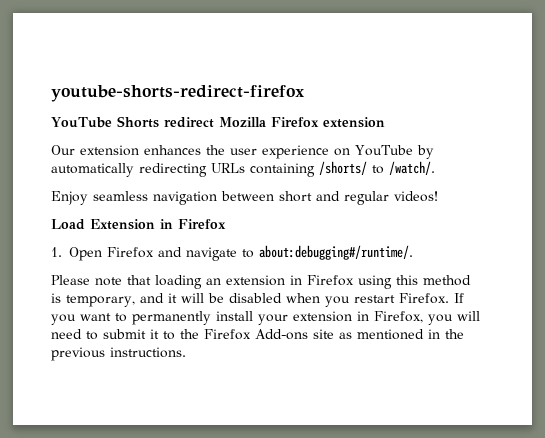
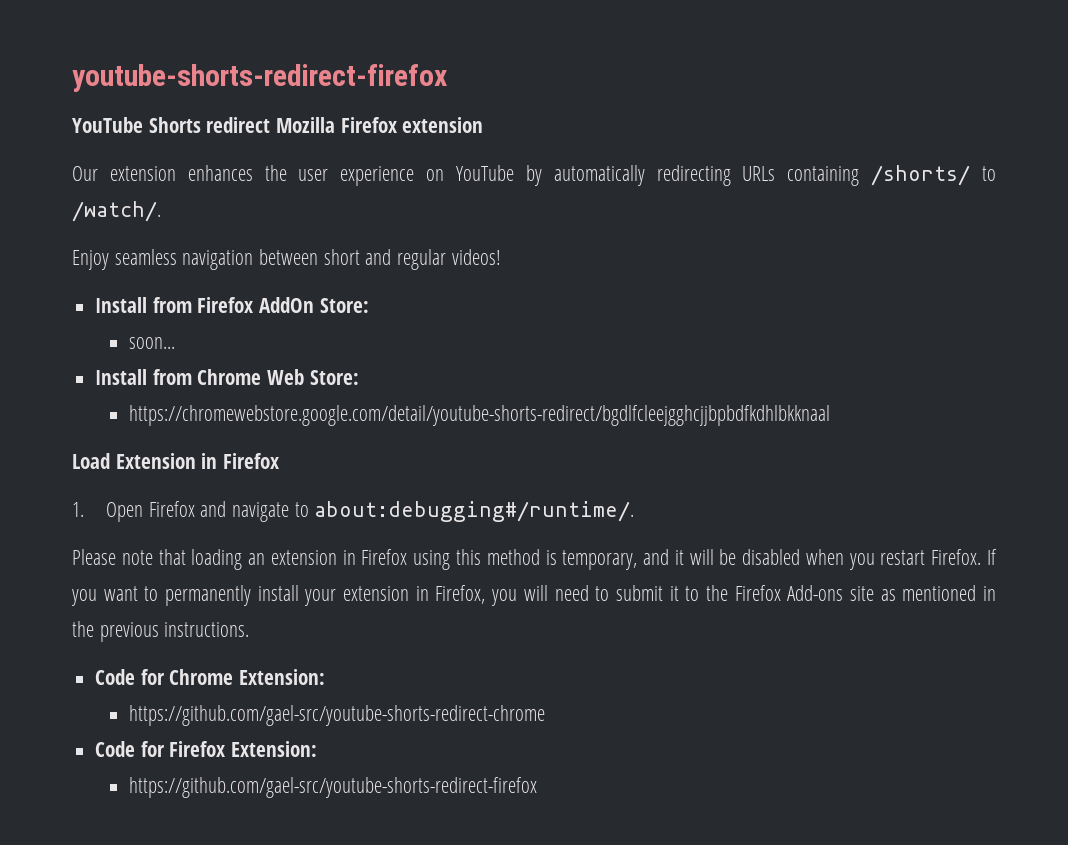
+ Install from Firefox AddOn Store:
+ soon...
+ Install from Chrome Web Store:
+ https://chromewebstore.google.com/detail/youtube-shorts-redirect/bgdlfcleejgghcjjbpbdfkdhlbkknaal
+ Code for Chrome Extension:
+ https://github.com/gael-src/youtube-shorts-redirect-chrome
+ Code for Firefox Extension:
+ https://github.com/gael-src/youtube-shorts-redirect-firefox

